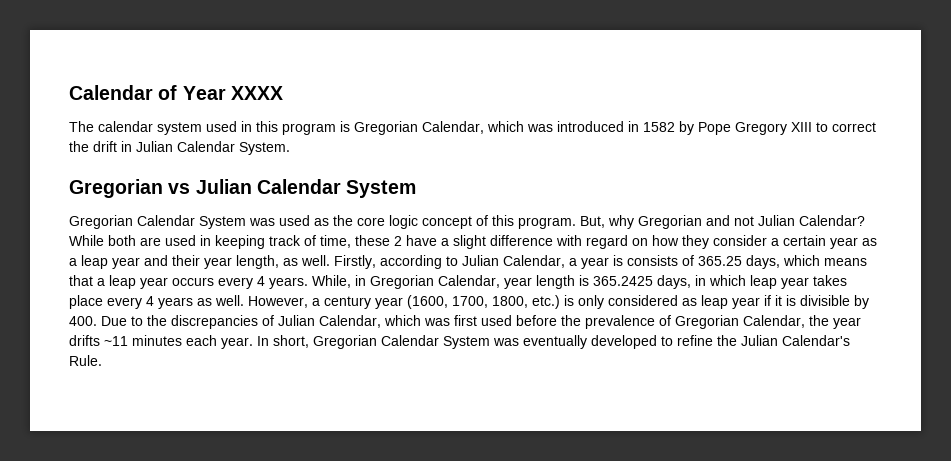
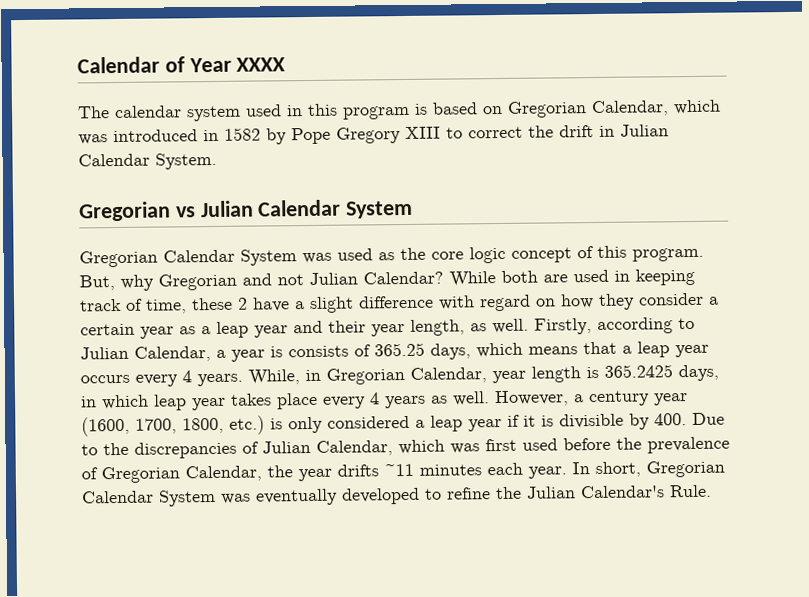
- The calendar system used in this program is Gregorian Calendar, which was introduced in 1582 by Pope Gregory XIII to correct the drift in Julian Calendar System.
+ The calendar system used in this program is based on Gregorian Calendar, which was introduced in 1582 by Pope Gregory XIII to correct the drift in Julian Calendar System.
- However, a century year (1600, 1700, 1800, etc.) is only considered as leap year if it is divisible by 400. Due to the discrepancies of Julian Calendar, which was first used before the prevalence of Gregorian Calendar, the year drifts ~11 minutes each year.
+ However, a century year (1600, 1700, 1800, etc.) is only considered a leap year if it is divisible by 400. Due to the discrepancies of Julian Calendar, which was first used before the prevalence of Gregorian Calendar, the year drifts ~11 minutes each year.

